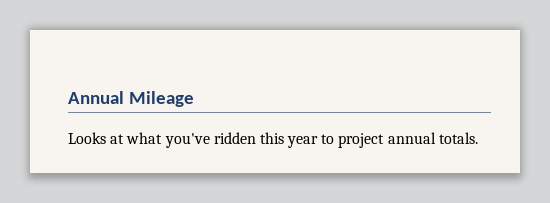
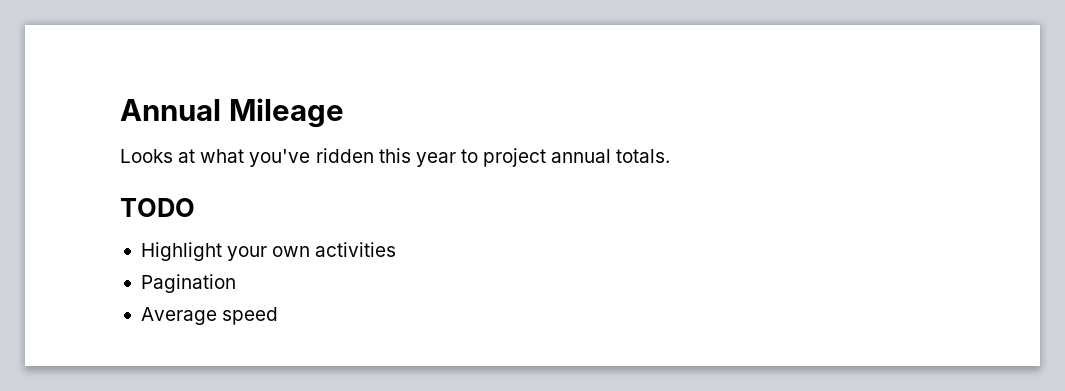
+ TODO
+ Highlight your own activities
+ Pagination
+ Average speed

